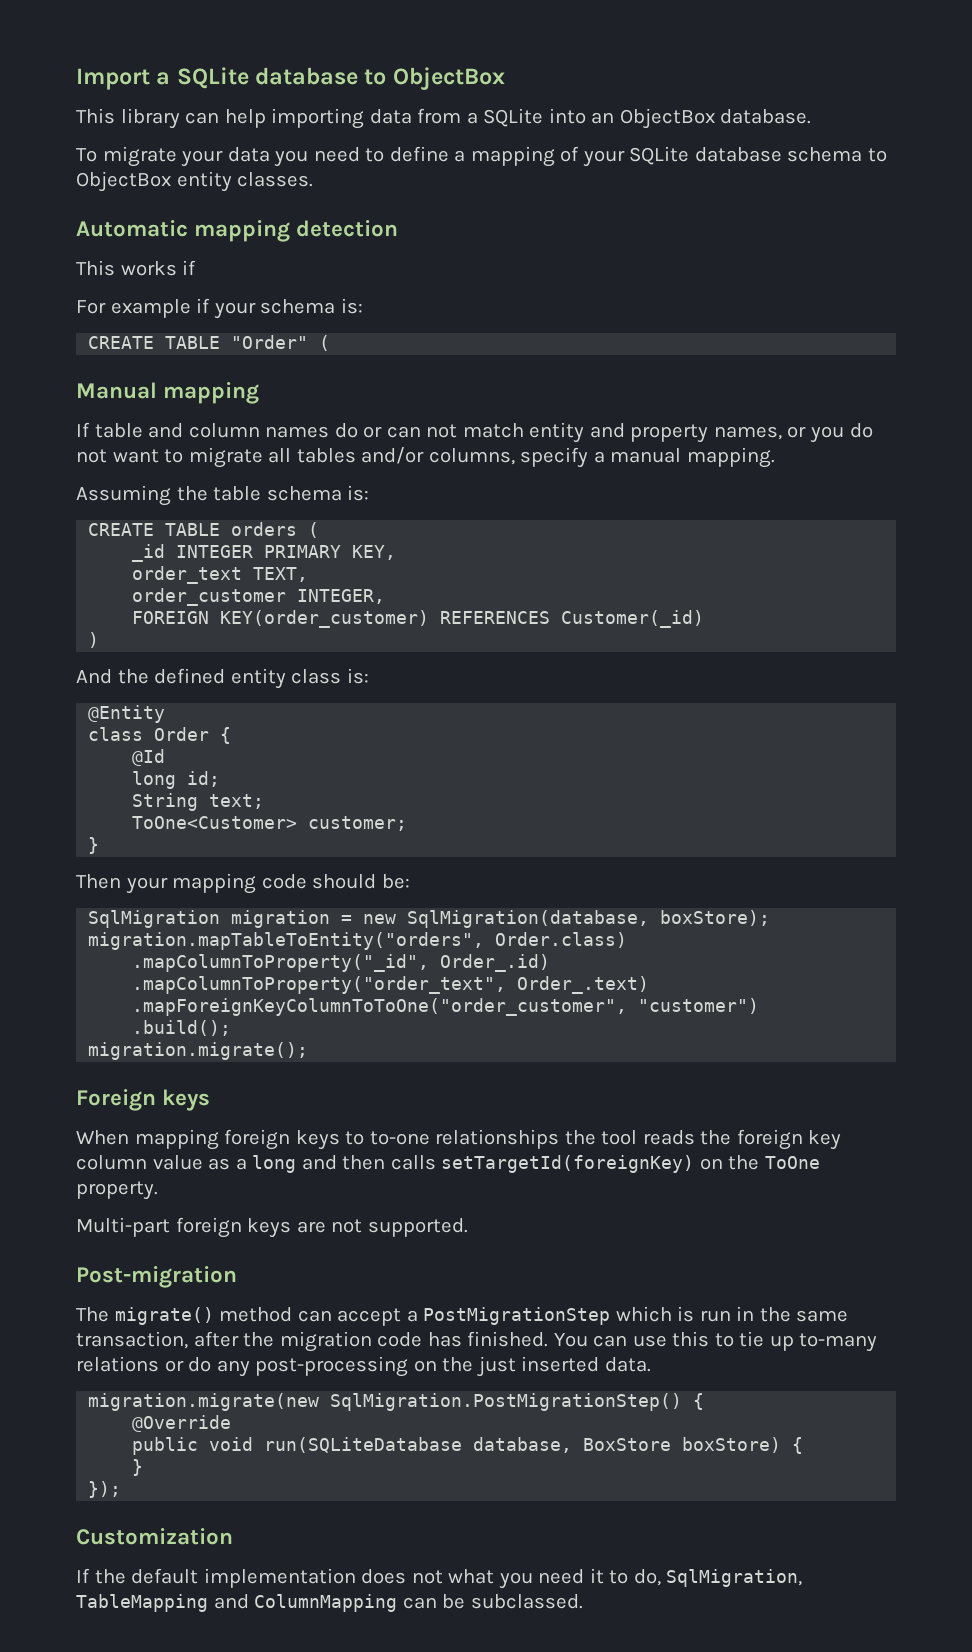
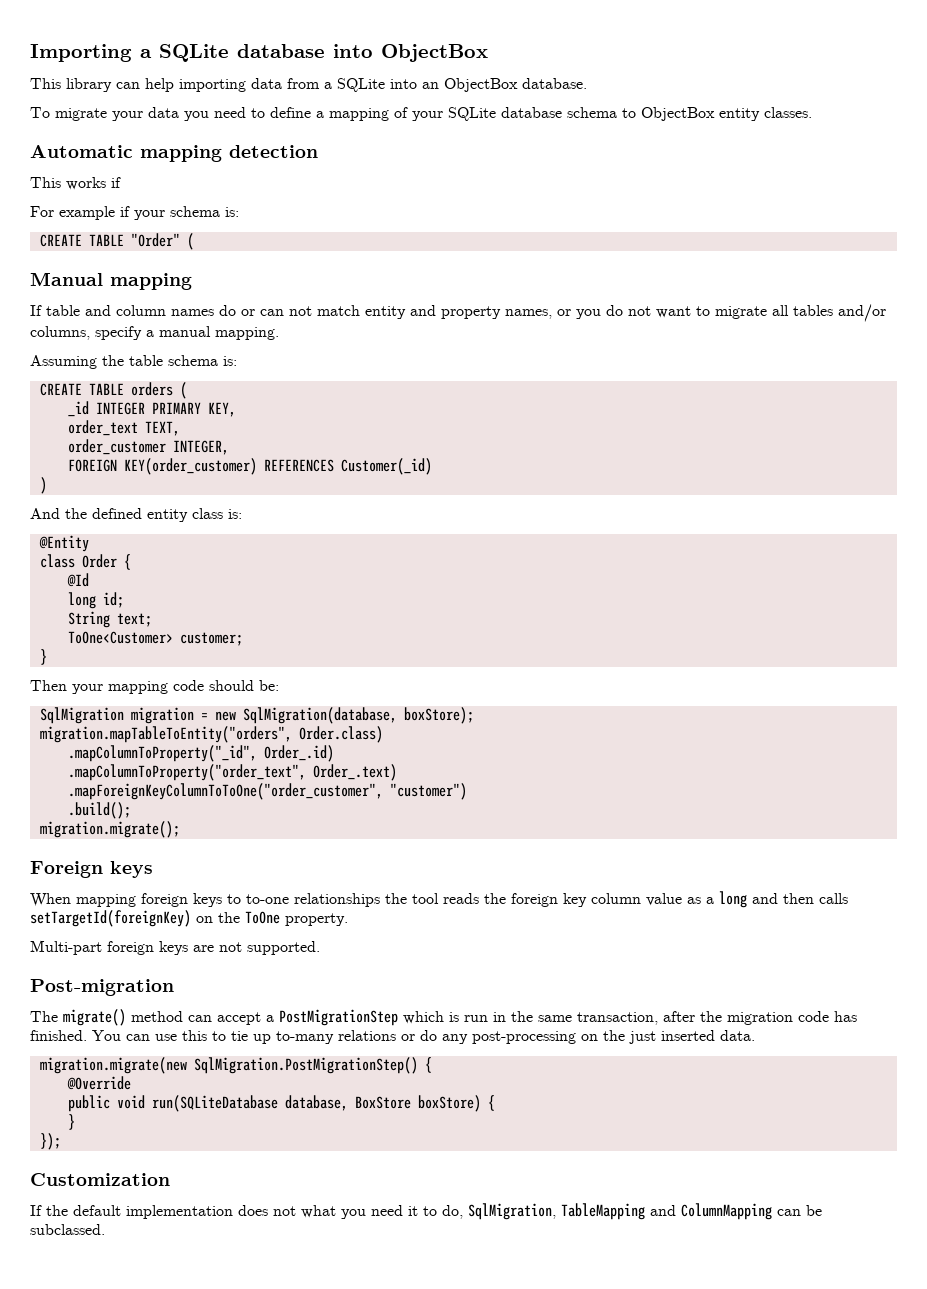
- Import a SQLite database to ObjectBox
+ Importing a SQLite database into ObjectBox

